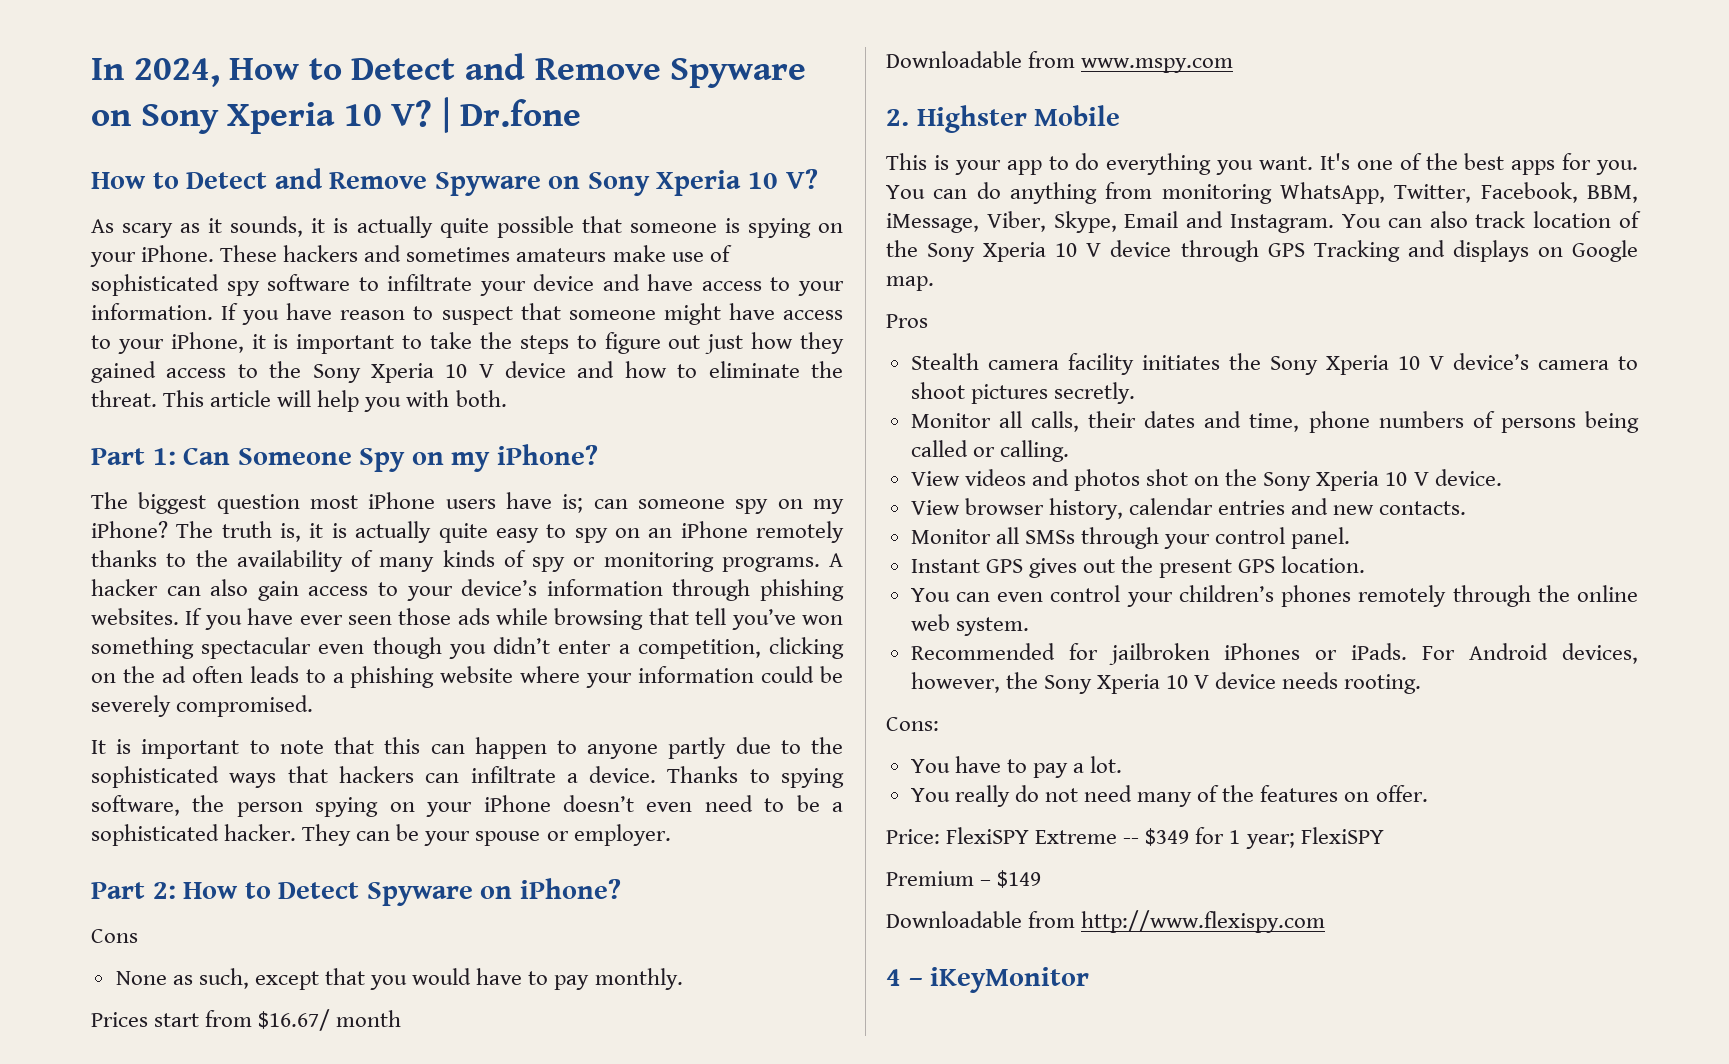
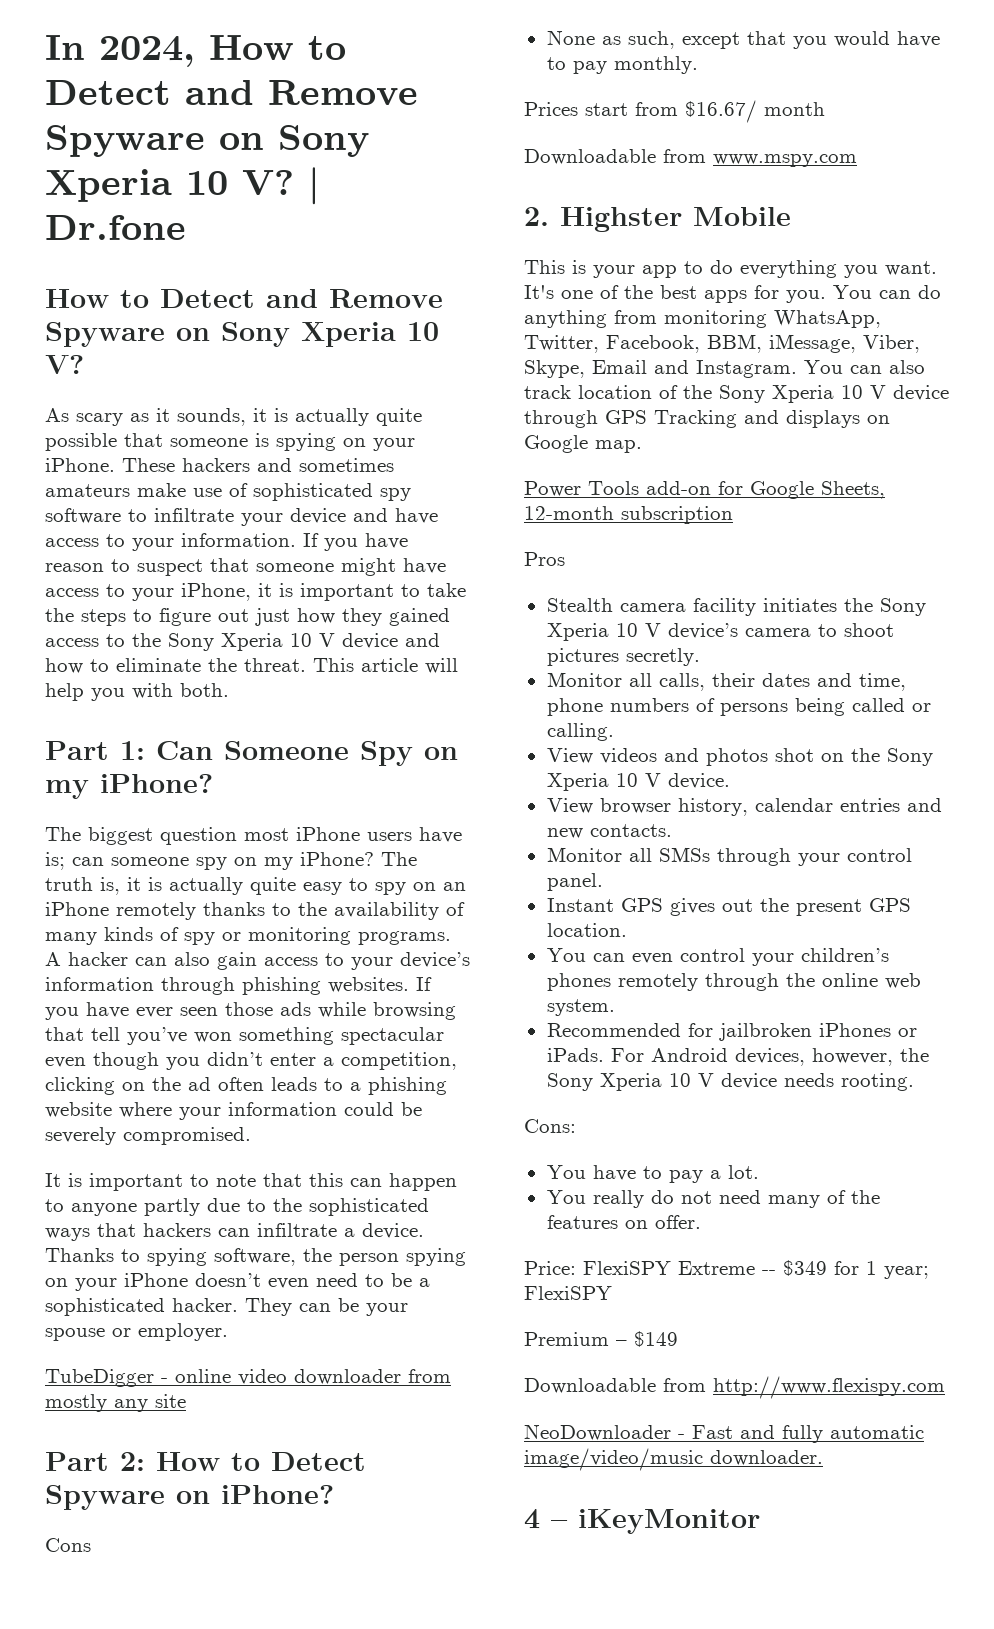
+ TubeDigger - online video downloader from mostly any site
+ Power Tools add-on for Google Sheets, 12-month subscription
+ NeoDownloader - Fast and fully automatic image/video/music downloader.

